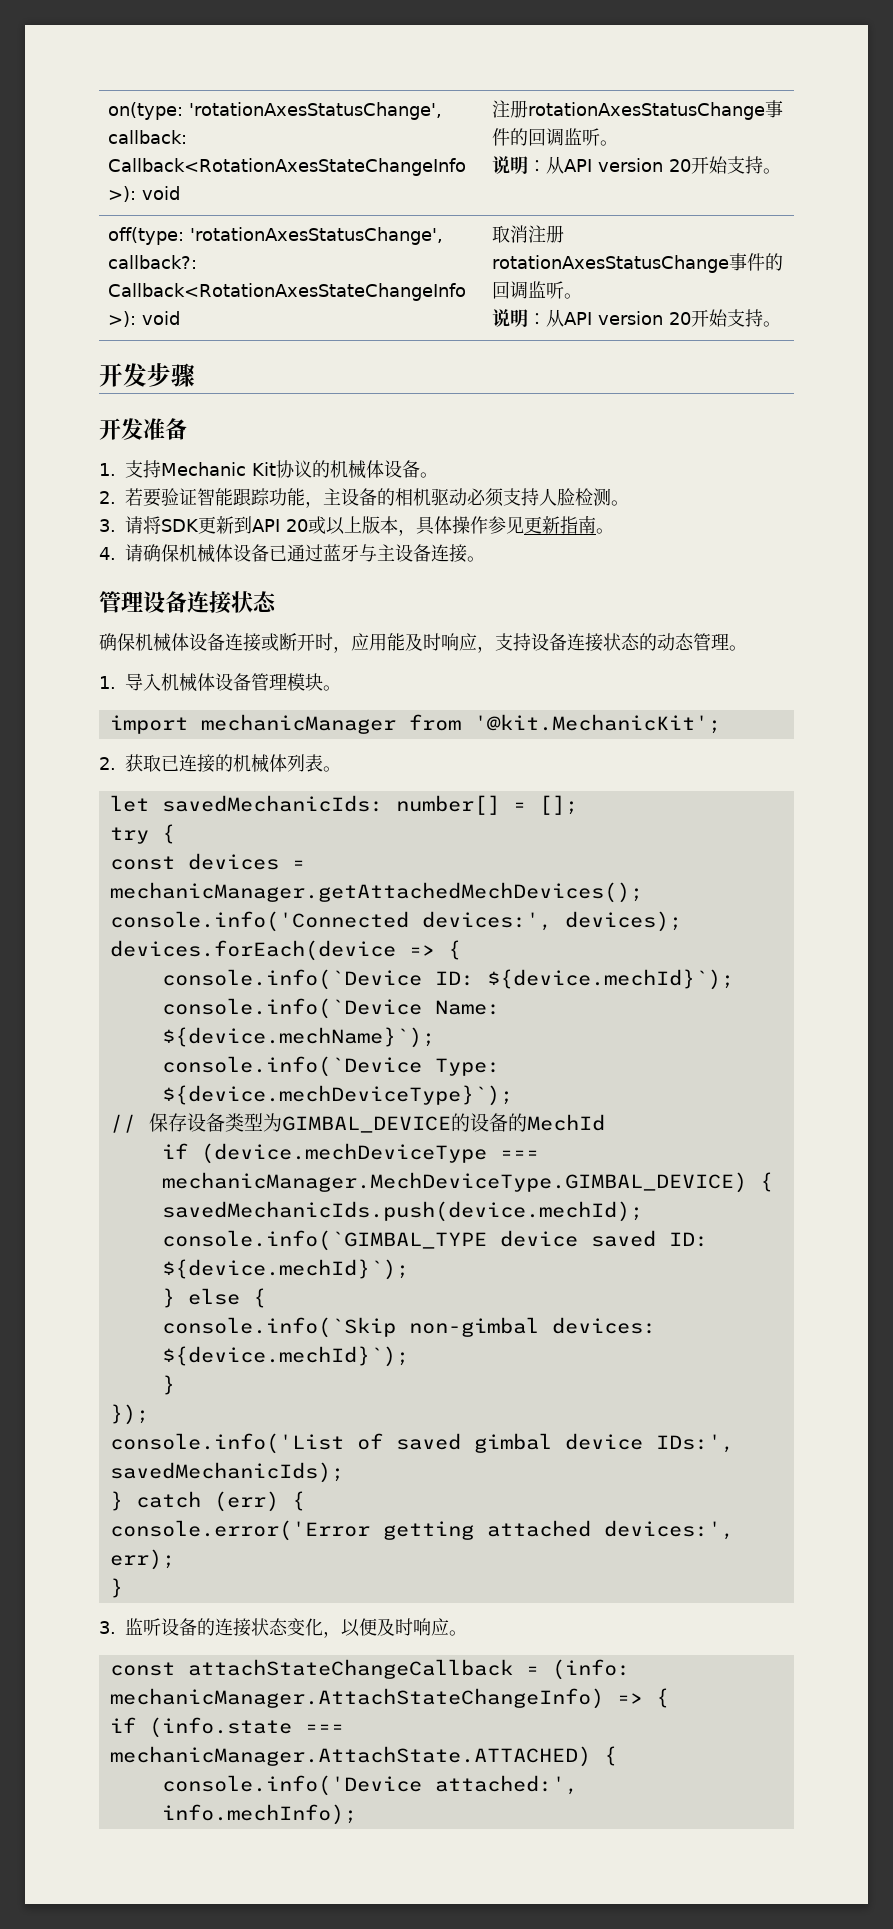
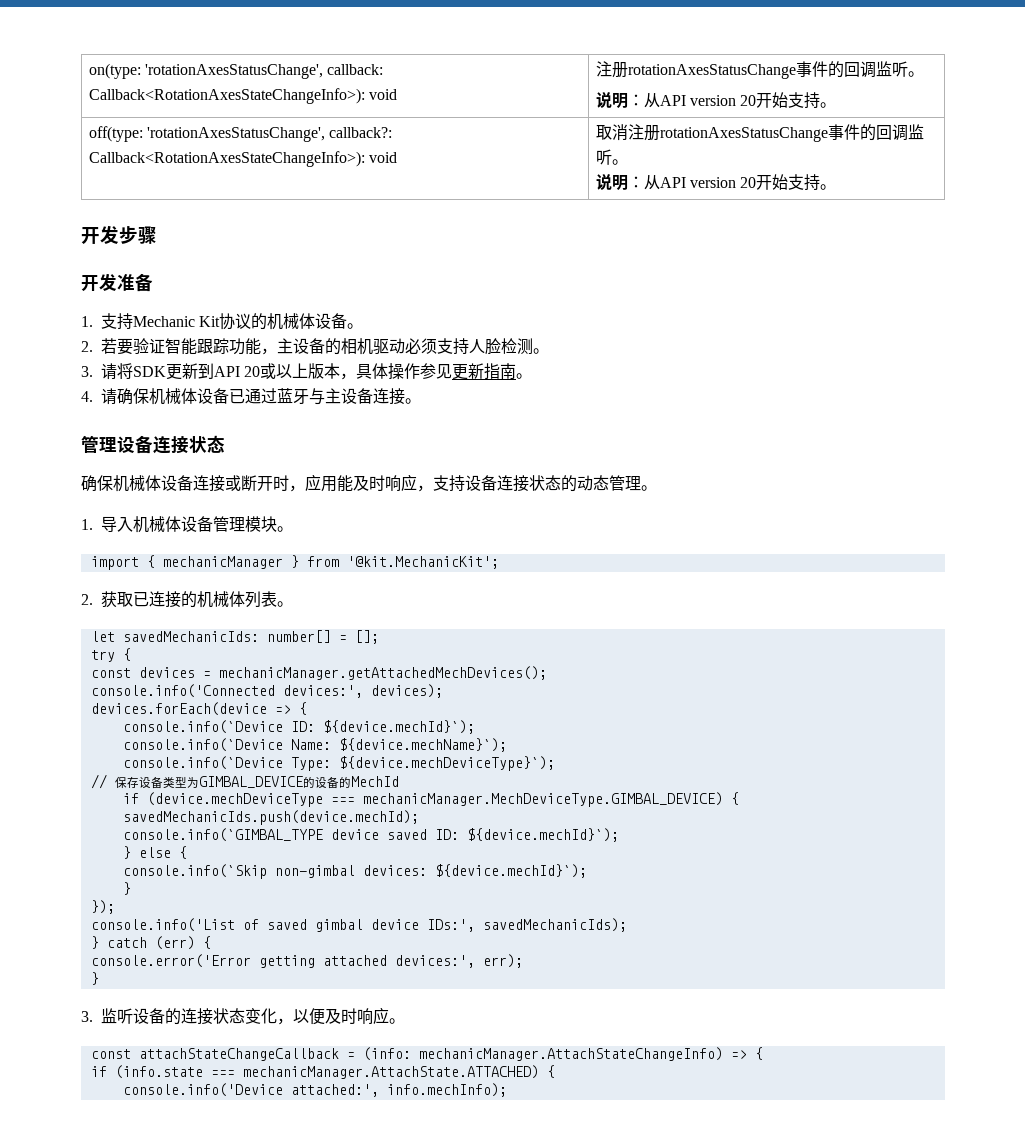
- import mechanicManager from '@kit.MechanicKit';
+ import { mechanicManager } from '@kit.MechanicKit';

